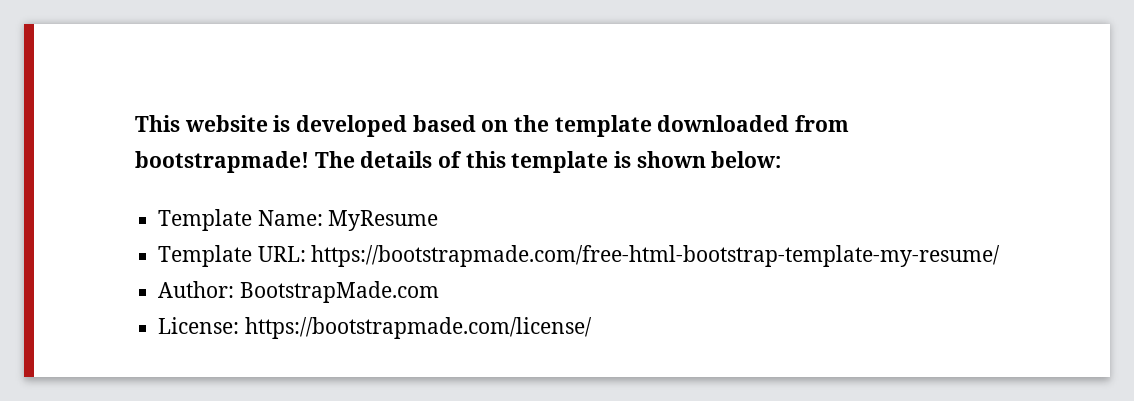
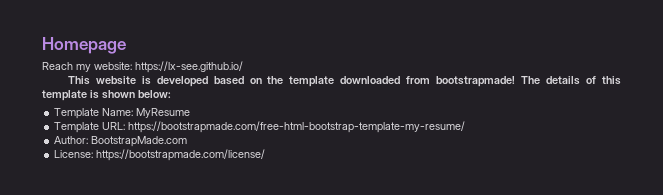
+ Homepage
+ Reach my website: https://lx-see.github.io/

